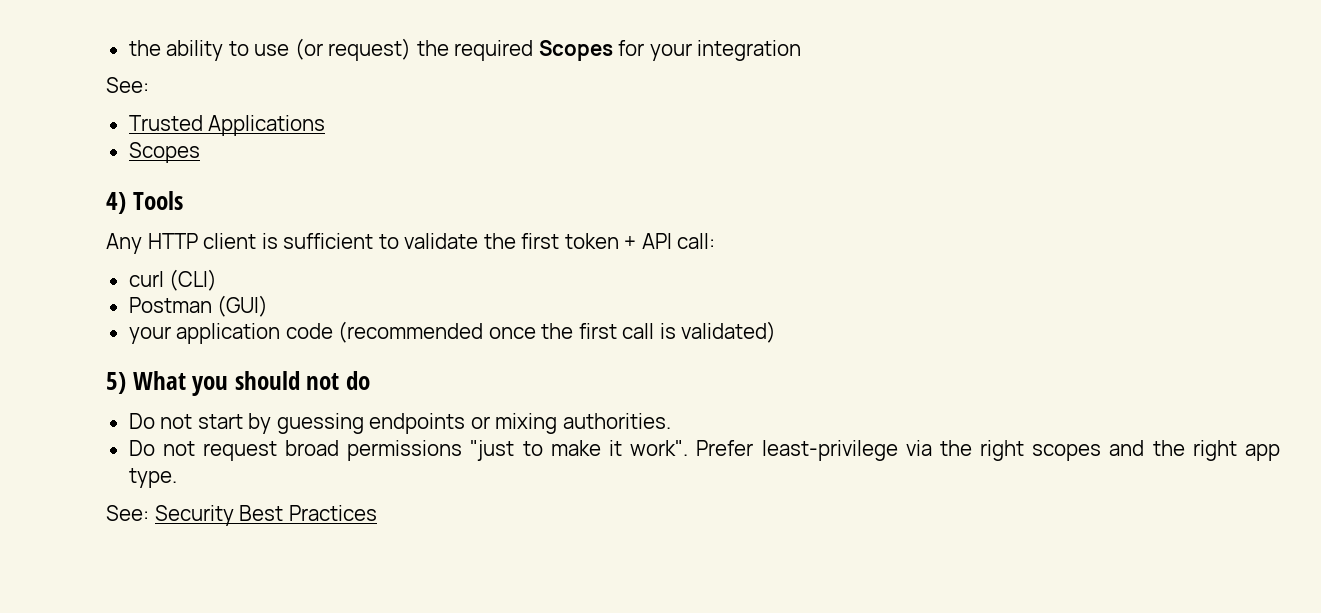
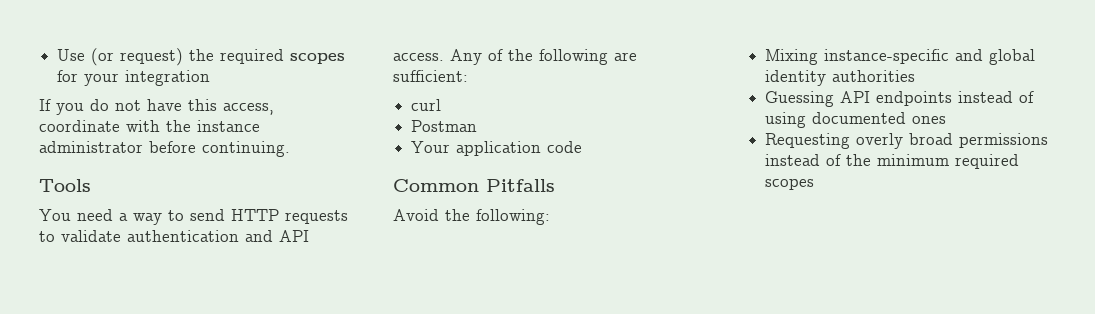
- the ability to use (or request) the required Scopes for your integration
- See:
- Trusted Applications
- Scopes
- 4) Tools
- Any HTTP client is sufficient to validate the first token + API call:
+ Use (or request) the required scopes for your integration
+ If you do not have this access, coordinate with the instance administrator before continuing.
+ Tools
+ You need a way to send HTTP requests to validate authentication and API access. Any of the following are sufficient:
- curl (CLI)
+ curl
- Postman (GUI)
- your application code (recommended once the first call is validated)
- 5) What you should not do
- Do not start by guessing endpoints or mixing authorities.
- Do not request broad permissions "just to make it work". Prefer least-privilege via the right scopes and the right app type.
- See: Security Best Practices
+ Postman
+ Your application code
+ Common Pitfalls
+ Avoid the following:
+ Mixing instance-specific and global identity authorities
+ Guessing API endpoints instead of using documented ones
+ Requesting overly broad permissions instead of the minimum required scopes

